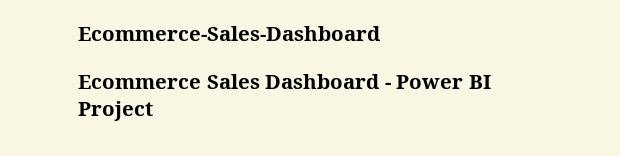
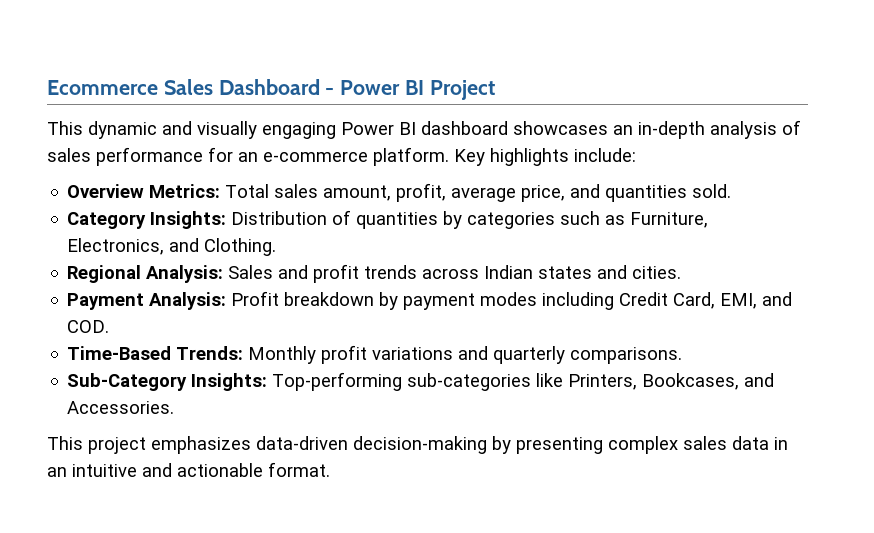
- Ecommerce-Sales-Dashboard
+ This dynamic and visually engaging Power BI dashboard showcases an in-depth analysis of sales performance for an e-commerce platform. Key highlights include:
+ Overview Metrics: Total sales amount, profit, average price, and quantities sold.
+ Category Insights: Distribution of quantities by categories such as Furniture, Electronics, and Clothing.
+ Regional Analysis: Sales and profit trends across Indian states and cities.
+ Payment Analysis: Profit breakdown by payment modes including Credit Card, EMI, and COD.
+ Time-Based Trends: Monthly profit variations and quarterly comparisons.
+ Sub-Category Insights: Top-performing sub-categories like Printers, Bookcases, and Accessories.
+ This project emphasizes data-driven decision-making by presenting complex sales data in an intuitive and actionable format.

